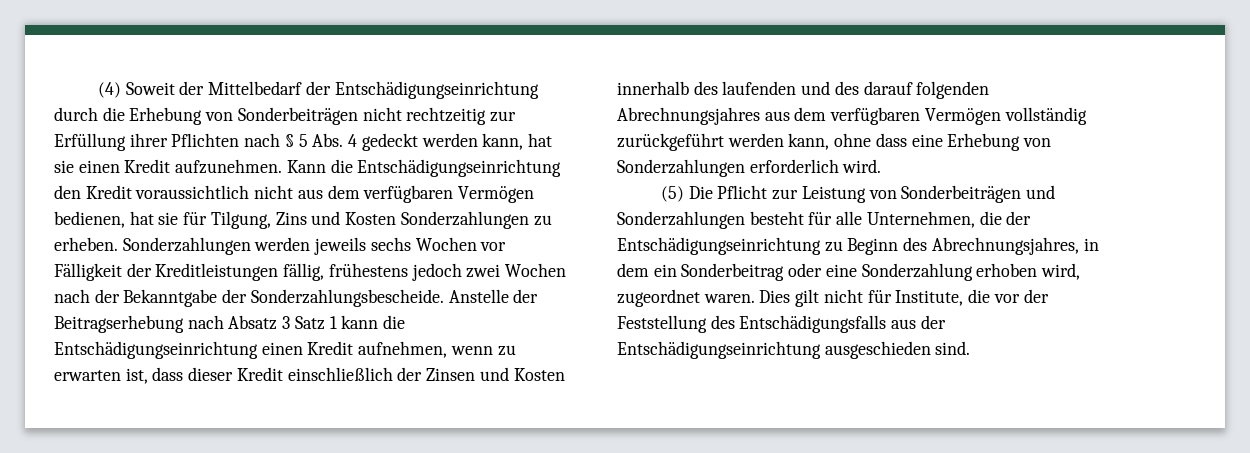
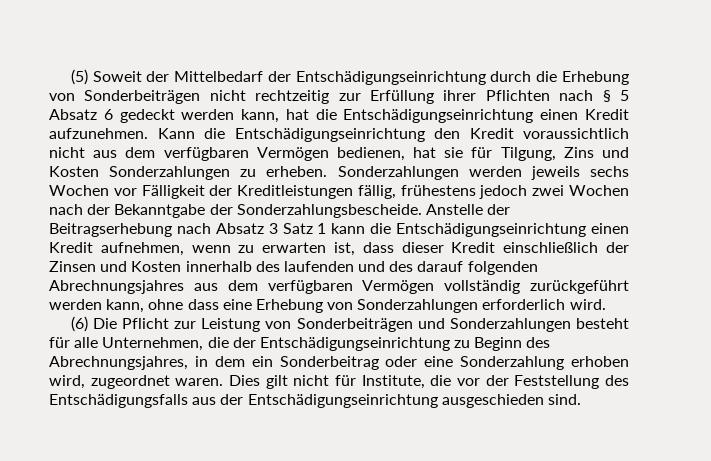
- (4) Soweit der Mittelbedarf der Entschädigungseinrichtung durch die Erhebung von Sonderbeiträgen nicht rechtzeitig zur Erfüllung ihrer Pflichten nach § 5 Abs. 4 gedeckt werden kann, hat sie einen Kredit aufzunehmen.
+ (5) Soweit der Mittelbedarf der Entschädigungseinrichtung durch die Erhebung von Sonderbeiträgen nicht rechtzeitig zur Erfüllung ihrer Pflichten nach § 5 Absatz 6 gedeckt werden kann, hat die Entschädigungseinrichtung einen Kredit aufzunehmen.
- (5) Die Pflicht zur Leistung von Sonderbeiträgen und Sonderzahlungen besteht für alle Unternehmen, die der Entschädigungseinrichtung zu Beginn des Abrechnungsjahres, in dem ein Sonderbeitrag oder eine Sonderzahlung erhoben wird, zugeordnet waren.
+ (6) Die Pflicht zur Leistung von Sonderbeiträgen und Sonderzahlungen besteht für alle Unternehmen, die der Entschädigungseinrichtung zu Beginn des Abrechnungsjahres, in dem ein Sonderbeitrag oder eine Sonderzahlung erhoben wird, zugeordnet waren.

